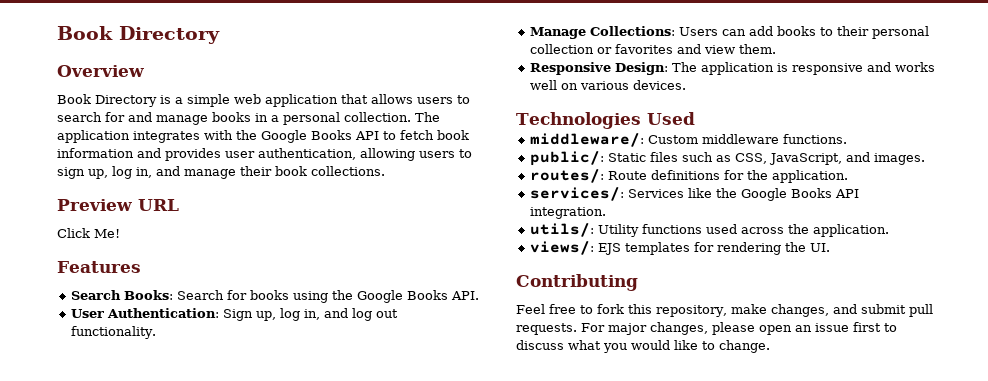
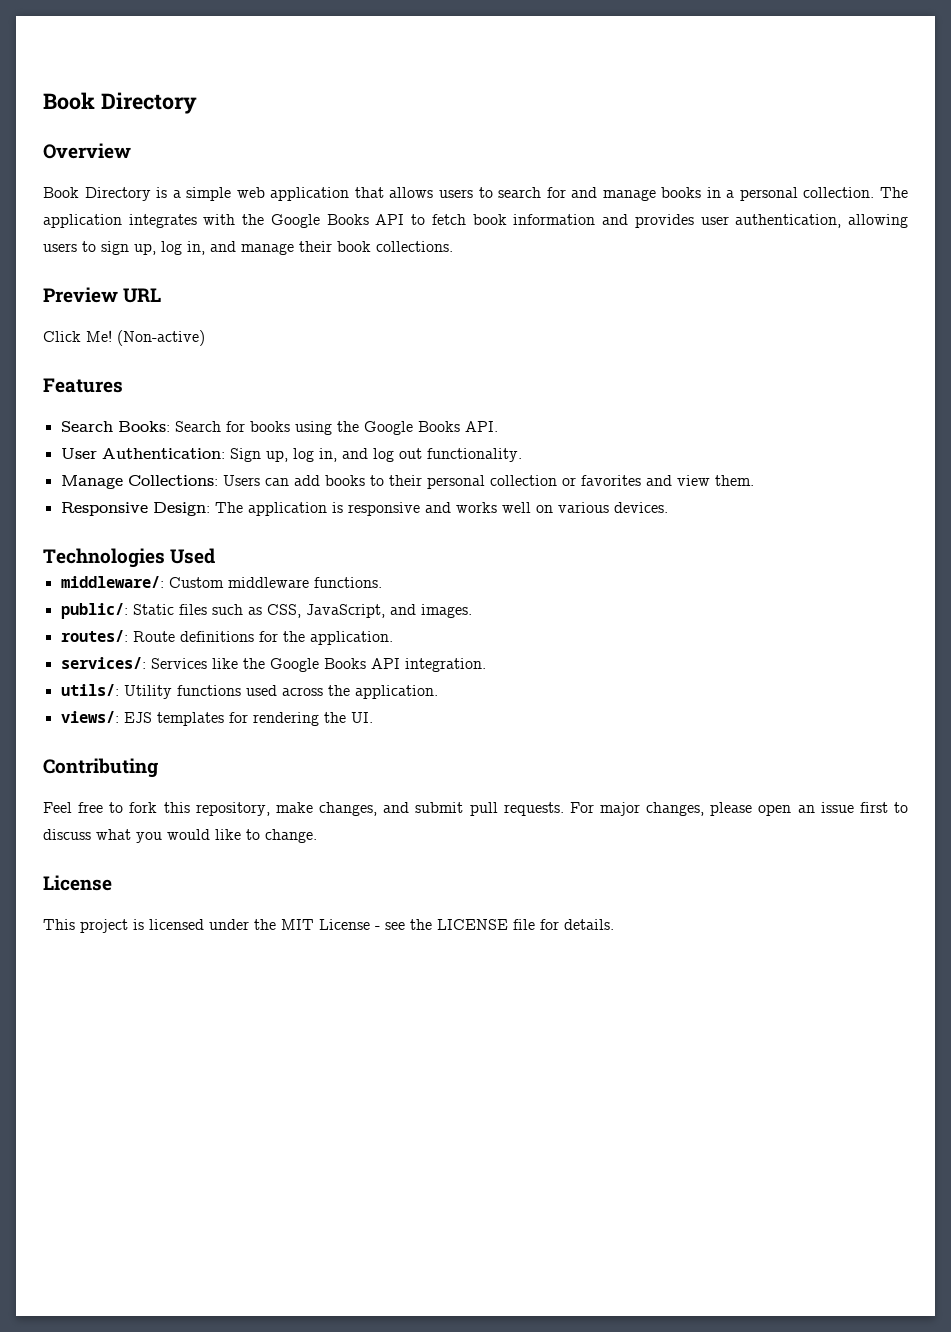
+ (Non-active)
  For major changes, please open an issue first to discuss what you would like to change.
+ License
+ This project is licensed under the MIT License - see the LICENSE file for details.

